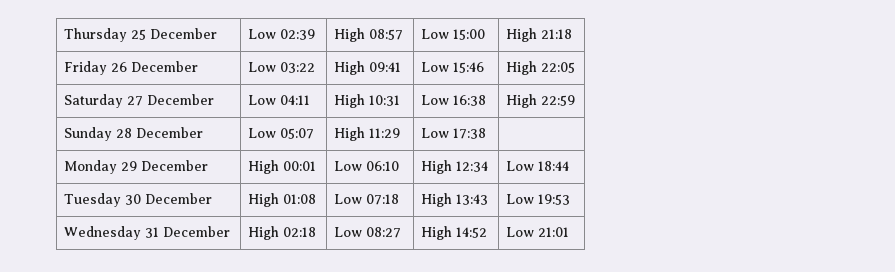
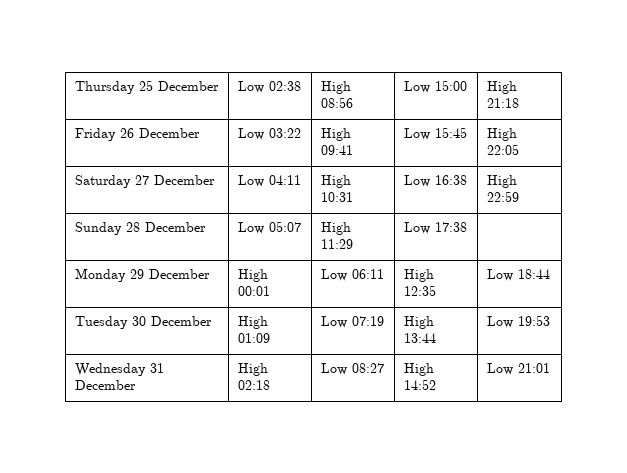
- Thursday 25 December | Low 02:39 | High 08:57 | Low 15:00 | High 21:18
+ Thursday 25 December | Low 02:38 | High 08:56 | Low 15:00 | High 21:18
- Friday 26 December | Low 03:22 | High 09:41 | Low 15:46 | High 22:05
+ Friday 26 December | Low 03:22 | High 09:41 | Low 15:45 | High 22:05
- Monday 29 December | High 00:01 | Low 06:10 | High 12:34 | Low 18:44
+ Monday 29 December | High 00:01 | Low 06:11 | High 12:35 | Low 18:44
- Tuesday 30 December | High 01:08 | Low 07:18 | High 13:43 | Low 19:53
+ Tuesday 30 December | High 01:09 | Low 07:19 | High 13:44 | Low 19:53

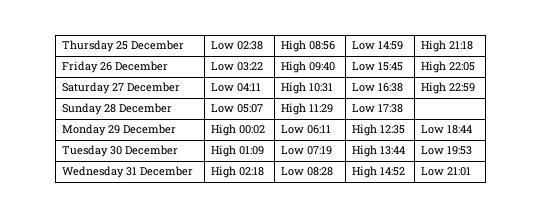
- Thursday 25 December | Low 02:38 | High 08:56 | Low 15:00 | High 21:18
+ Thursday 25 December | Low 02:38 | High 08:56 | Low 14:59 | High 21:18
- Friday 26 December | Low 03:22 | High 09:41 | Low 15:45 | High 22:05
+ Friday 26 December | Low 03:22 | High 09:40 | Low 15:45 | High 22:05
- Monday 29 December | High 00:01 | Low 06:11 | High 12:35 | Low 18:44
+ Monday 29 December | High 00:02 | Low 06:11 | High 12:35 | Low 18:44
- Wednesday 31 December | High 02:18 | Low 08:27 | High 14:52 | Low 21:01
+ Wednesday 31 December | High 02:18 | Low 08:28 | High 14:52 | Low 21:01

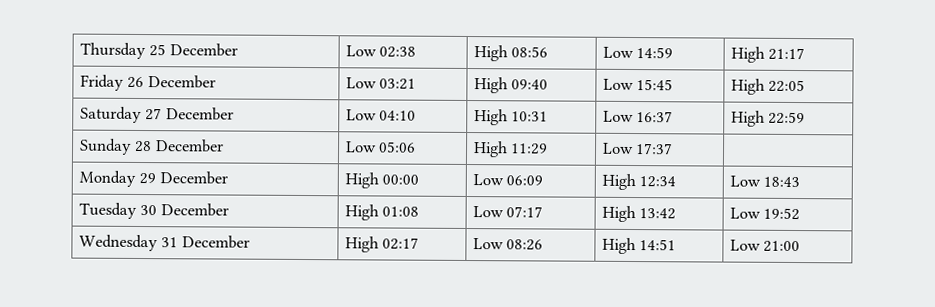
- Thursday 25 December | Low 02:38 | High 08:56 | Low 14:59 | High 21:18
+ Thursday 25 December | Low 02:38 | High 08:56 | Low 14:59 | High 21:17
- Friday 26 December | Low 03:22 | High 09:40 | Low 15:45 | High 22:05
+ Friday 26 December | Low 03:21 | High 09:40 | Low 15:45 | High 22:05
- Saturday 27 December | Low 04:11 | High 10:31 | Low 16:38 | High 22:59
+ Saturday 27 December | Low 04:10 | High 10:31 | Low 16:37 | High 22:59
- Sunday 28 December | Low 05:07 | High 11:29 | Low 17:38 |
+ Sunday 28 December | Low 05:06 | High 11:29 | Low 17:37 |
- Monday 29 December | High 00:02 | Low 06:11 | High 12:35 | Low 18:44
+ Monday 29 December | High 00:00 | Low 06:09 | High 12:34 | Low 18:43
- Tuesday 30 December | High 01:09 | Low 07:19 | High 13:44 | Low 19:53
+ Tuesday 30 December | High 01:08 | Low 07:17 | High 13:42 | Low 19:52
- Wednesday 31 December | High 02:18 | Low 08:28 | High 14:52 | Low 21:01
+ Wednesday 31 December | High 02:17 | Low 08:26 | High 14:51 | Low 21:00

